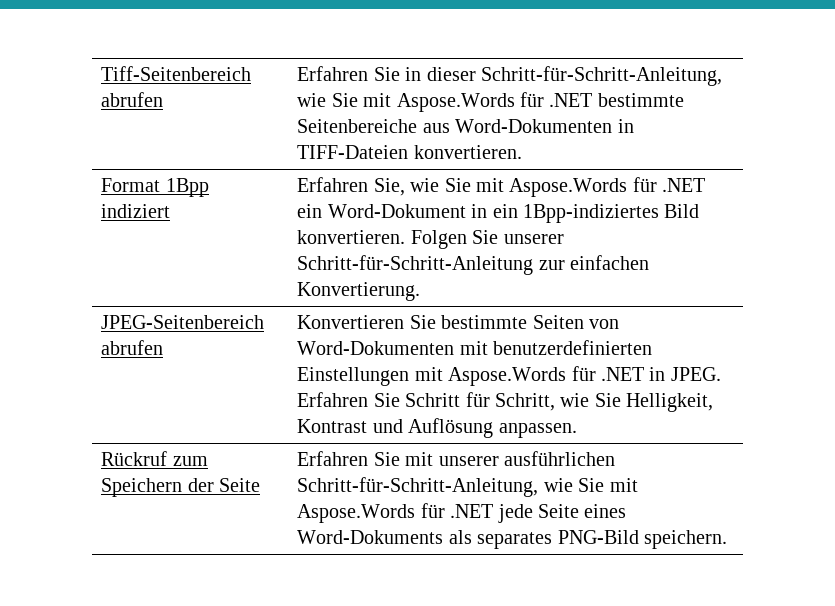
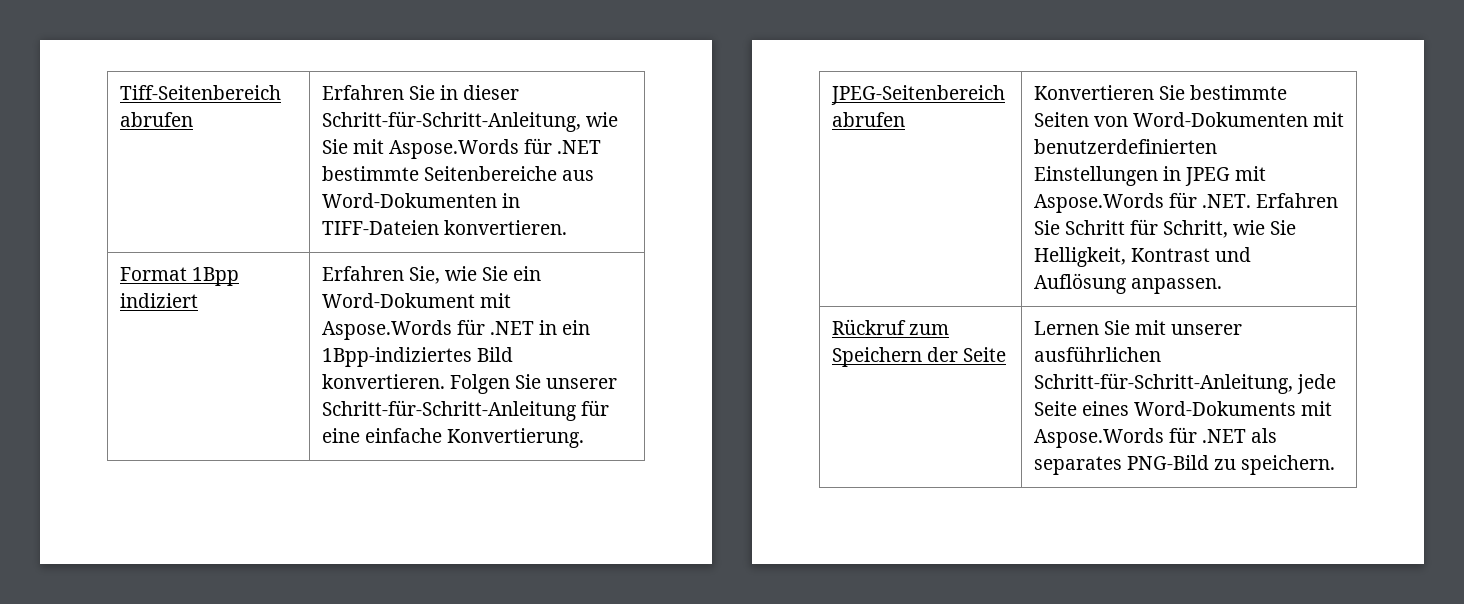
- Format 1Bpp indiziert | Erfahren Sie, wie Sie mit Aspose.Words für .NET ein Word-Dokument in ein 1Bpp-indiziertes Bild konvertieren. Folgen Sie unserer Schritt-für-Schritt-Anleitung zur einfachen Konvertierung.
+ Format 1Bpp indiziert | Erfahren Sie, wie Sie ein Word-Dokument mit Aspose.Words für .NET in ein 1Bpp-indiziertes Bild konvertieren. Folgen Sie unserer Schritt-für-Schritt-Anleitung für eine einfache Konvertierung.
- JPEG-Seitenbereich abrufen | Konvertieren Sie bestimmte Seiten von Word-Dokumenten mit benutzerdefinierten Einstellungen mit Aspose.Words für .NET in JPEG. Erfahren Sie Schritt für Schritt, wie Sie Helligkeit, Kontrast und Auflösung anpassen.
+ JPEG-Seitenbereich abrufen | Konvertieren Sie bestimmte Seiten von Word-Dokumenten mit benutzerdefinierten Einstellungen in JPEG mit Aspose.Words für .NET. Erfahren Sie Schritt für Schritt, wie Sie Helligkeit, Kontrast und Auflösung anpassen.
- Rückruf zum Speichern der Seite | Erfahren Sie mit unserer ausführlichen Schritt-für-Schritt-Anleitung, wie Sie mit Aspose.Words für .NET jede Seite eines Word-Dokuments als separates PNG-Bild speichern.
+ Rückruf zum Speichern der Seite | Lernen Sie mit unserer ausführlichen Schritt-für-Schritt-Anleitung, jede Seite eines Word-Dokuments mit Aspose.Words für .NET als separates PNG-Bild zu speichern.

